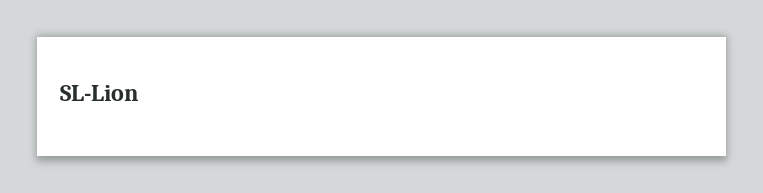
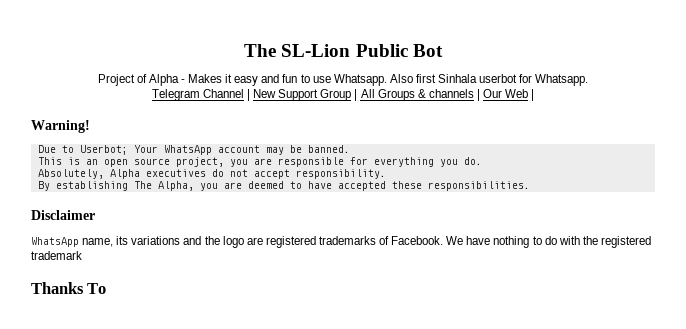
- SL-Lion
+ The SL-Lion Public Bot
+ Project of Alpha - Makes it easy and fun to use Whatsapp. Also first Sinhala userbot for Whatsapp.
+ Telegram Channel | New Support Group | All Groups & channels | Our Web |
+ Warning!
+ Due to Userbot; Your WhatsApp account may be banned.
+ This is an open source project, you are responsible for everything you do.
+ Absolutely, Alpha executives do not accept responsibility.
+ By establishing The Alpha, you are deemed to have accepted these responsibilities.
+ Disclaimer
+ WhatsApp name, its variations and the logo are registered trademarks of Facebook. We have nothing to do with the registered trademark
+ Thanks To

